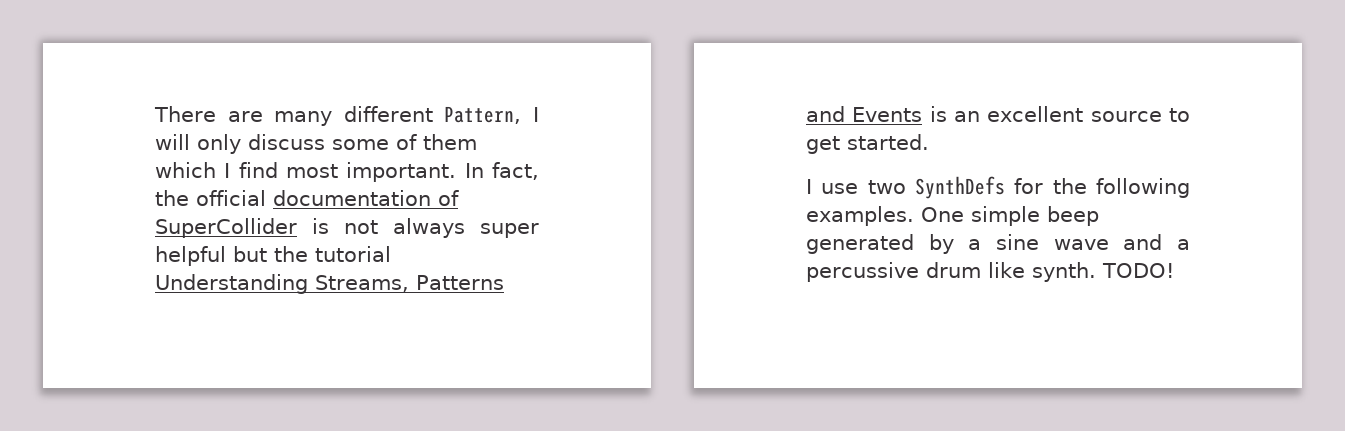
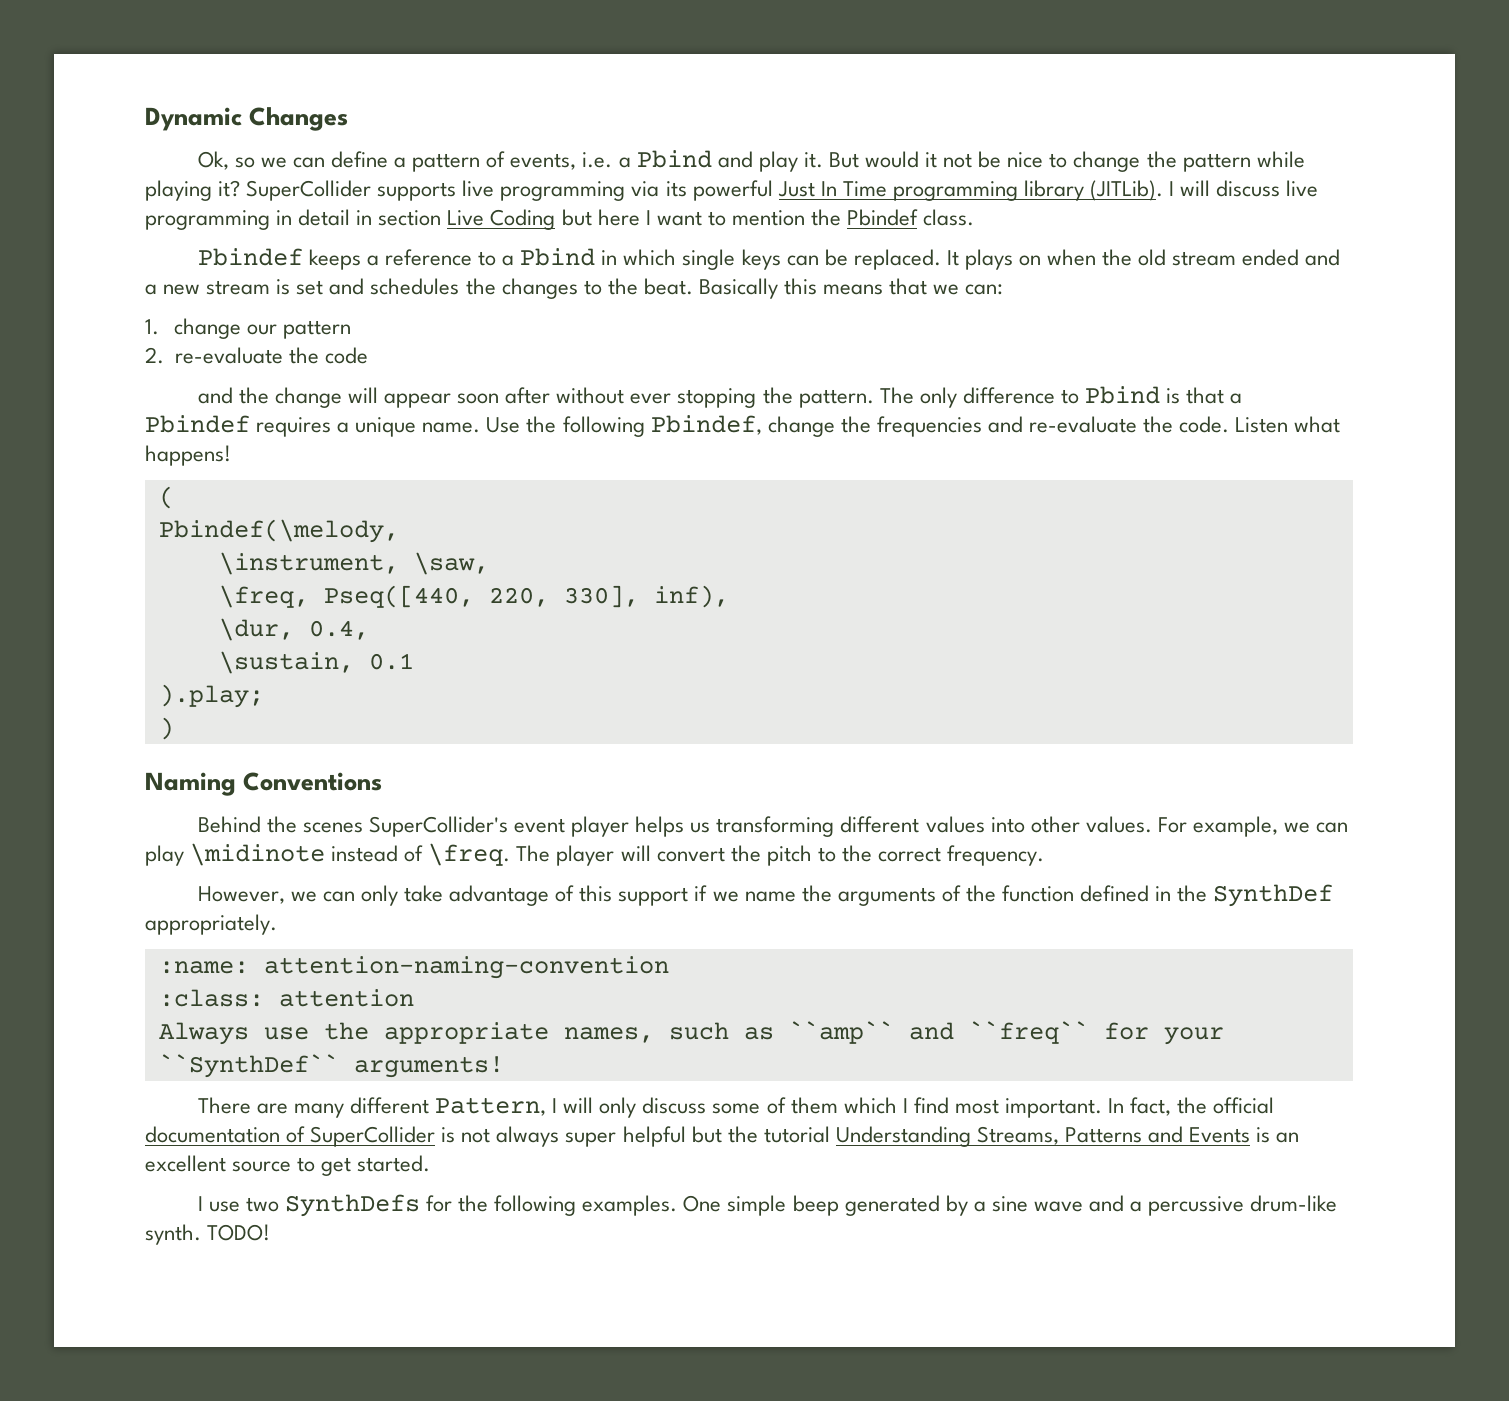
+ Dynamic Changes
+ Ok, so we can define a pattern of events, i.e. a Pbind and play it. But would it not be nice to change the pattern while playing it? SuperCollider supports live programming via its powerful Just In Time programming library (JITLib). I will discuss live programming in detail in section Live Coding but here I want to mention the Pbindef class.
+ Pbindef keeps a reference to a Pbind in which single keys can be replaced. It plays on when the old stream ended and a new stream is set and schedules the changes to the beat. Basically this means that we can:
+ 1. change our pattern
+ 2. re-evaluate the code
+ and the change will appear soon after without ever stopping the pattern. The only difference to Pbind is that a Pbindef requires a unique name. Use the following Pbindef, change the frequencies and re-evaluate the code. Listen what happens!
+ (
+ Pbindef(\melody,
+ \instrument, \saw,
+ \freq, Pseq([440, 220, 330], inf),
+ \dur, 0.4,
+ \sustain, 0.1
+ ).play;
+ )
+ Naming Conventions
+ Behind the scenes SuperCollider's event player helps us transforming different values into other values. For example, we can play \midinote instead of \freq. The player will convert the pitch to the correct frequency.
+ However, we can only take advantage of this support if we name the arguments of the function defined in the SynthDef appropriately.
+ :name: attention-naming-convention
+ :class: attention
+ Always use the appropriate names, such as ``amp`` and ``freq`` for your ``SynthDef`` arguments!
- One simple beep generated by a sine wave and a percussive drum like synth.
+ One simple beep generated by a sine wave and a percussive drum-like synth.

